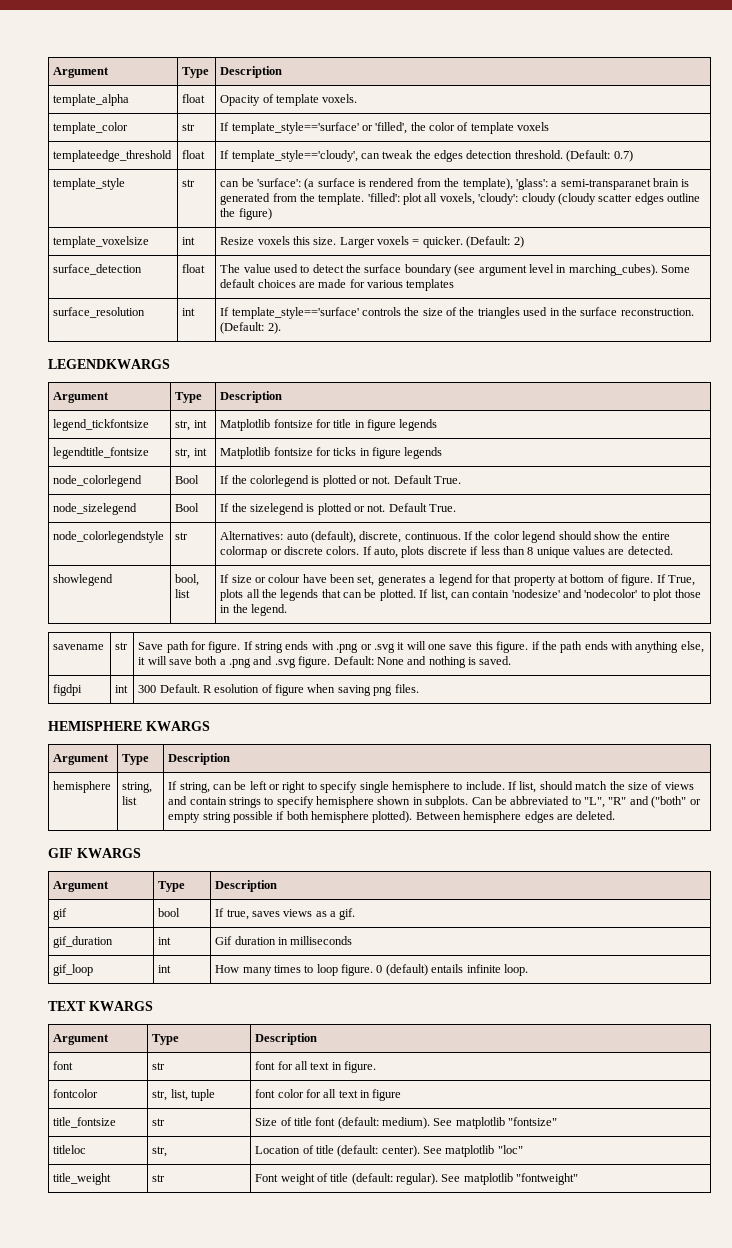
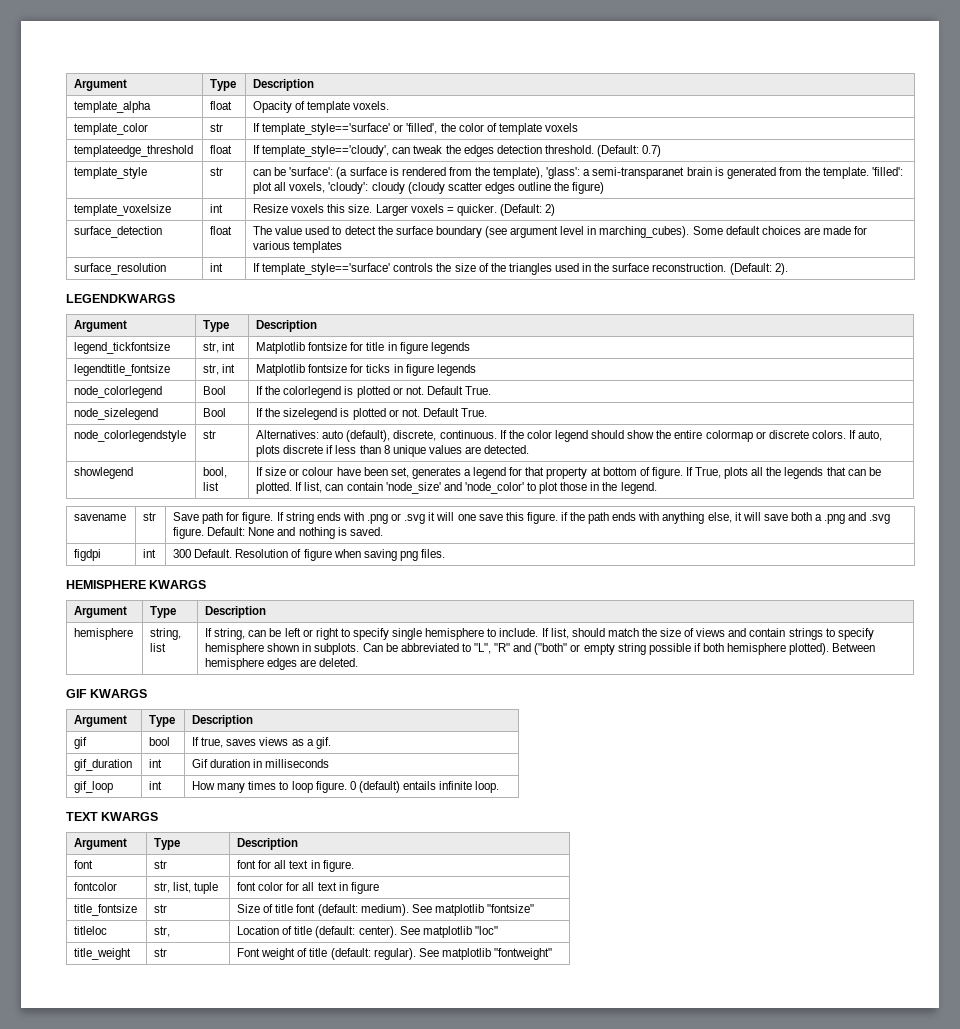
- If list, can contain 'nodesize' and 'nodecolor' to plot those in the legend.
+ If list, can contain 'node_size' and 'node_color' to plot those in the legend.
- figdpi | int | 300 Default. R esolution of figure when saving png files.
+ figdpi | int | 300 Default. Resolution of figure when saving png files.

